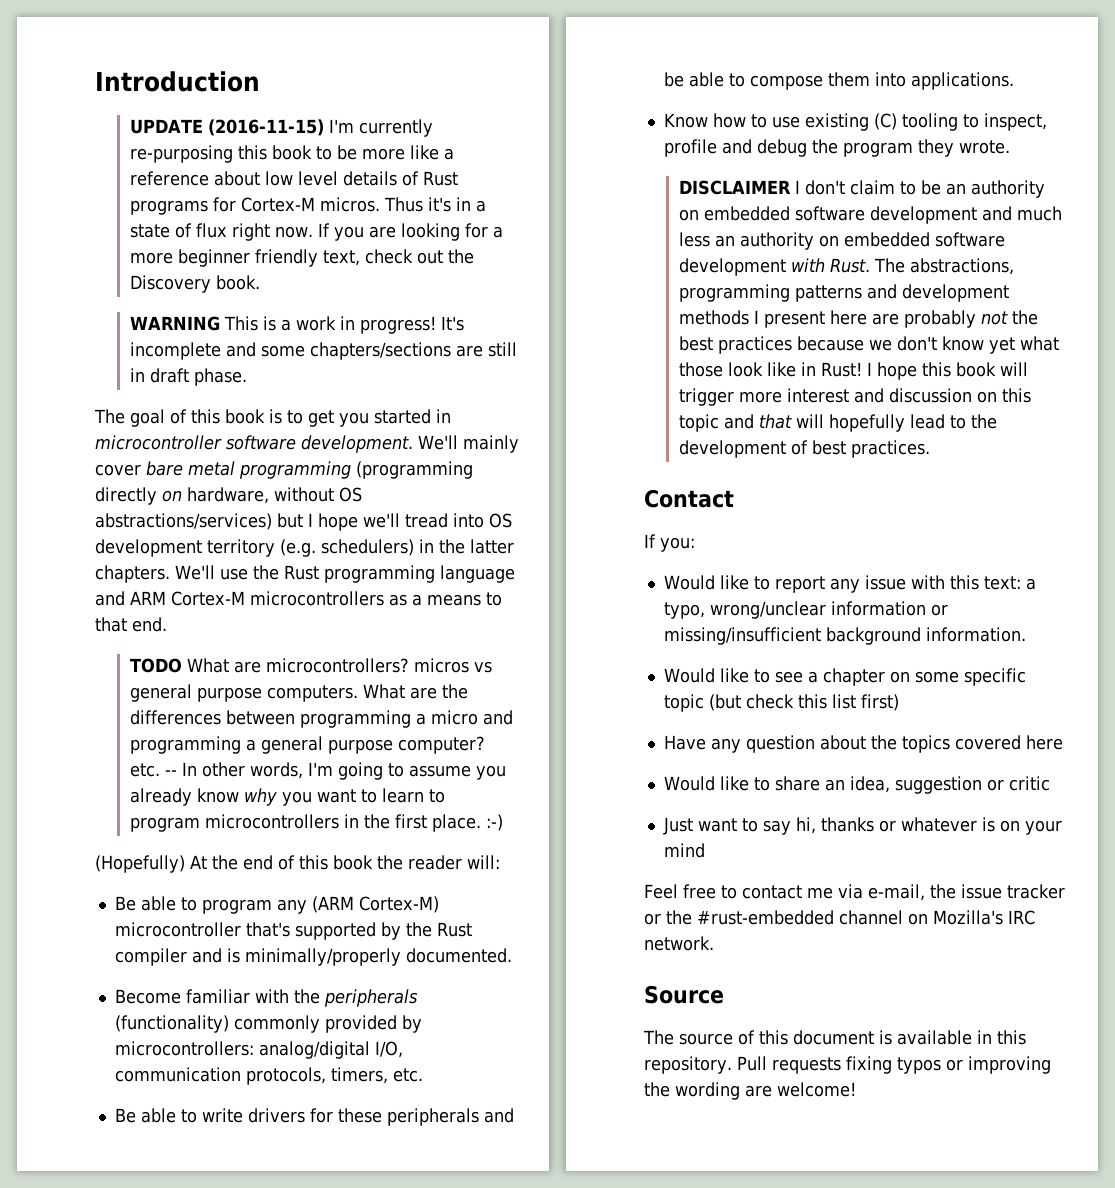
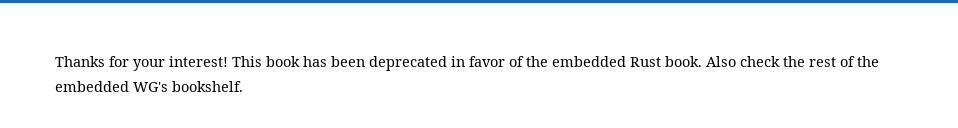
- Introduction
- UPDATE (2016-11-15) I'm currently re-purposing this book to be more like a reference about low level details of Rust programs for Cortex-M micros. Thus it's in a state of flux right now. If you are looking for a more beginner friendly text, check out the Discovery book.
- WARNING This is a work in progress! It's incomplete and some chapters/sections are still in draft phase.
- The goal of this book is to get you started in microcontroller software development. We'll mainly cover bare metal programming (programming directly on hardware, without OS abstractions/services) but I hope we'll tread into OS development territory (e.g. schedulers) in the latter chapters. We'll use the Rust programming language and ARM Cortex-M microcontrollers as a means to that end.
- TODO What are microcontrollers? micros vs general purpose computers. What are the differences between programming a micro and programming a general purpose computer? etc. -- In other words, I'm going to assume you already know why you want to learn to program microcontrollers in the first place. :-)
- (Hopefully) At the end of this book the reader will:
- Be able to program any (ARM Cortex-M) microcontroller that's supported by the Rust compiler and is minimally/properly documented.
- Become familiar with the peripherals (functionality) commonly provided by microcontrollers: analog/digital I/O, communication protocols, timers, etc.
- Be able to write drivers for these peripherals and be able to compose them into applications.
- Know how to use existing (C) tooling to inspect, profile and debug the program they wrote.
- DISCLAIMER I don't claim to be an authority on embedded software development and much less an authority on embedded software development with Rust. The abstractions, programming patterns and development methods I present here are probably not the best practices because we don't know yet what those look like in Rust! I hope this book will trigger more interest and discussion on this topic and that will hopefully lead to the development of best practices.
- Contact
- If you:
- Would like to report any issue with this text: a typo, wrong/unclear information or missing/insufficient background information.
- Would like to see a chapter on some specific topic (but check this list first)
- Have any question about the topics covered here
- Would like to share an idea, suggestion or critic
- Just want to say hi, thanks or whatever is on your mind
- Feel free to contact me via e-mail, the issue tracker or the #rust-embedded channel on Mozilla's IRC network.
- Source
- The source of this document is available in this repository. Pull requests fixing typos or improving the wording are welcome!
+ Thanks for your interest! This book has been deprecated in favor of the embedded Rust book. Also check the rest of the embedded WG's bookshelf.

